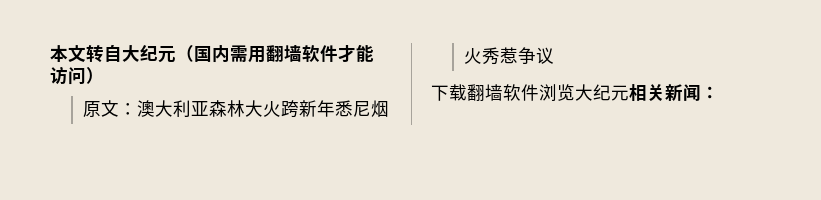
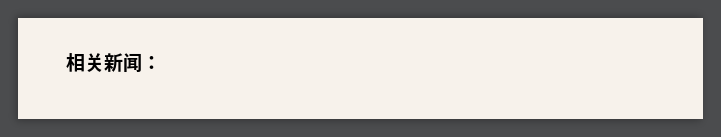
- 本文转自大纪元（国内需用翻墙软件才能访问）
- 原文：澳大利亚森林大火跨新年悉尼烟火秀惹争议
- 下载翻墙软件浏览大纪元相关新闻：
+ 相关新闻：

